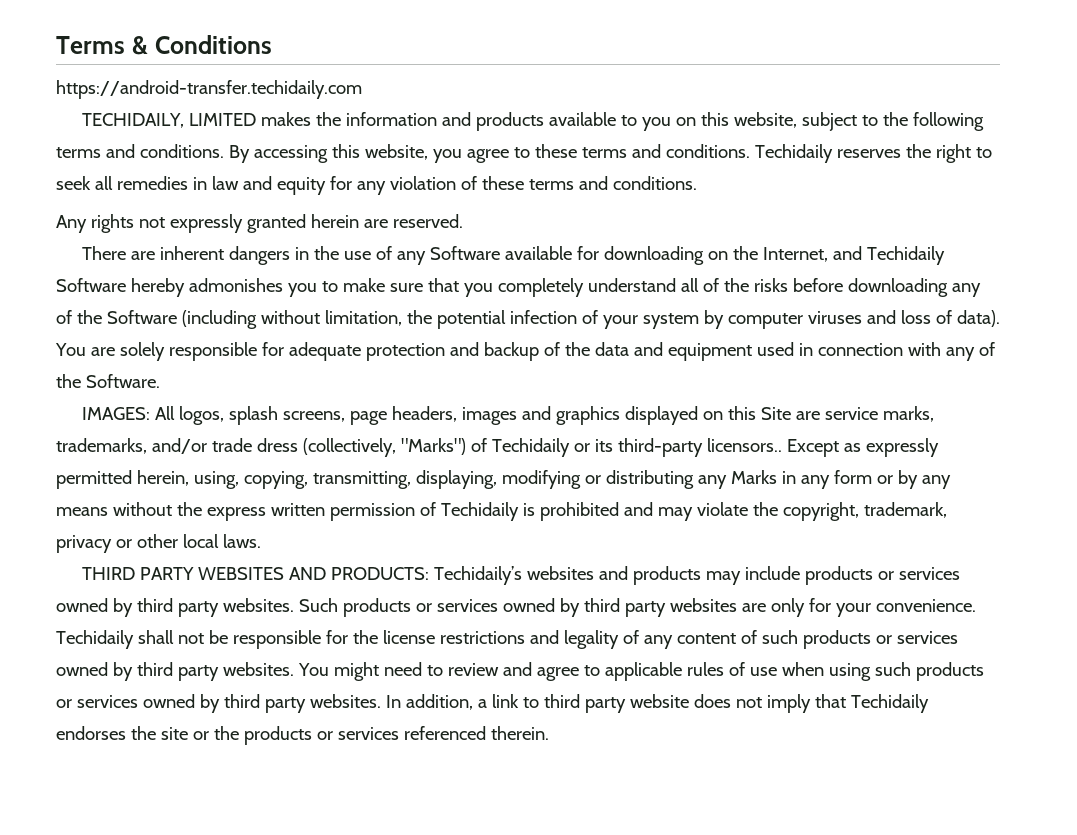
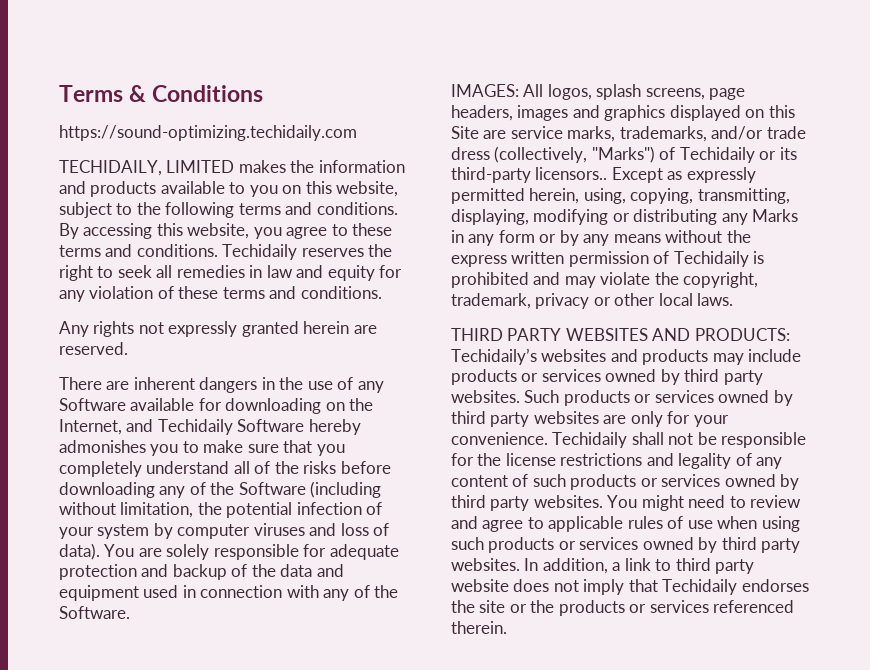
- https://android-transfer.techidaily.com
+ https://sound-optimizing.techidaily.com

